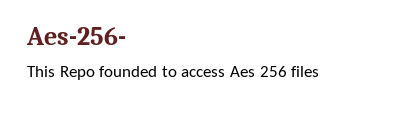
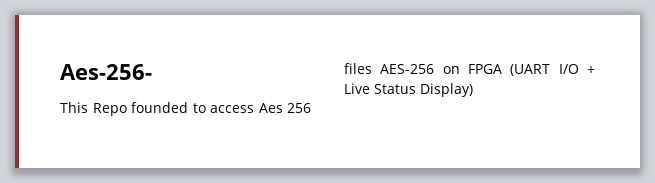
- This Repo founded to access Aes 256 files
+ This Repo founded to access Aes 256 files AES-256 on FPGA (UART I/O + Live Status Display)

